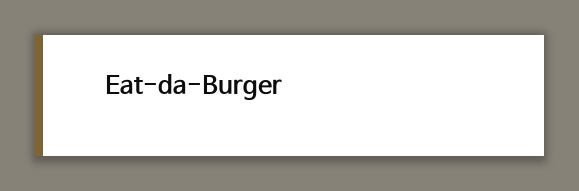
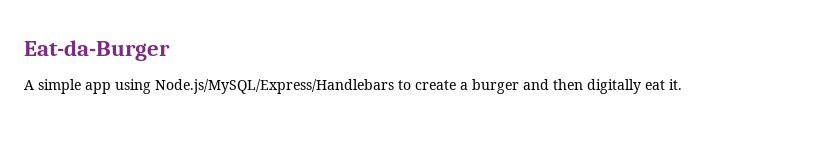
+ A simple app using Node.js/MySQL/Express/Handlebars to create a burger and then digitally eat it.

